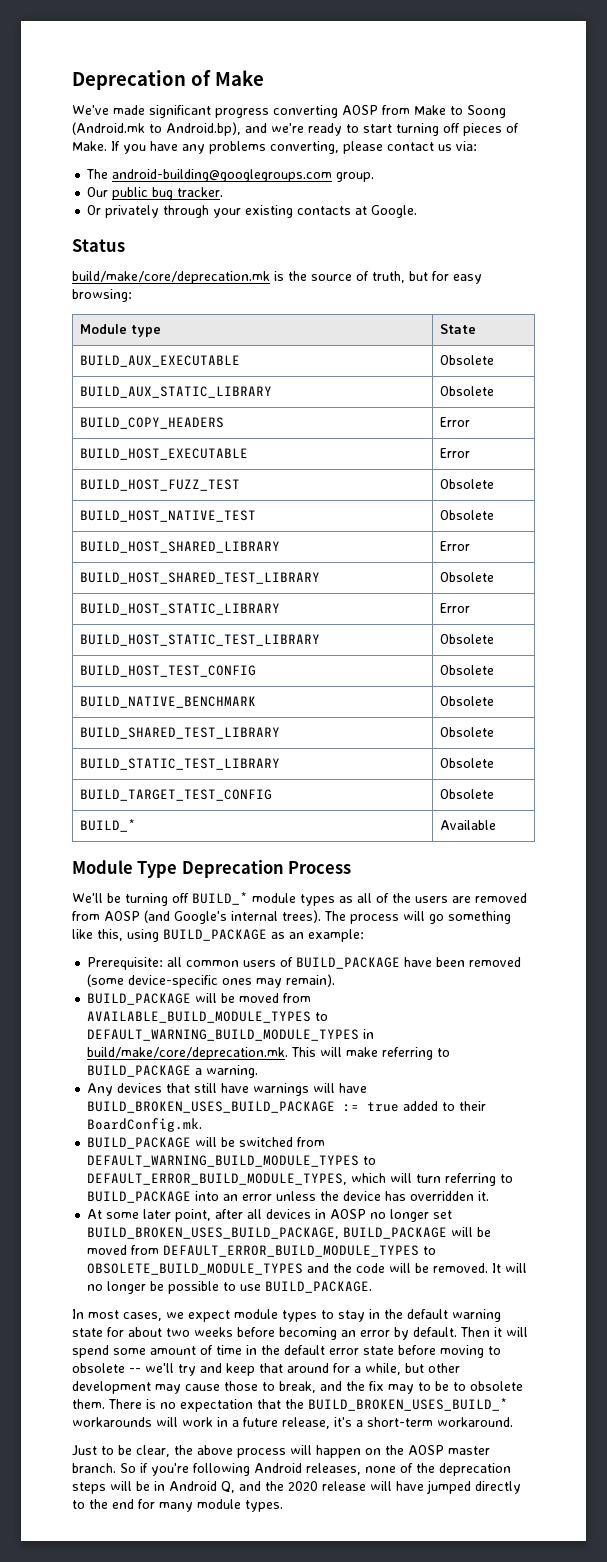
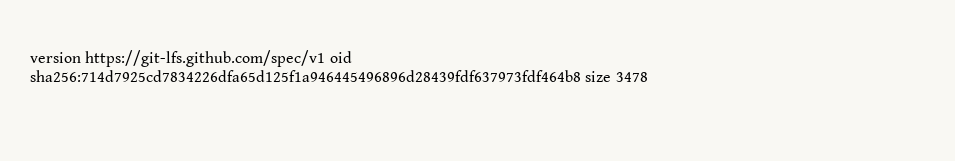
- Deprecation of Make
- We've made significant progress converting AOSP from Make to Soong (Android.mk to Android.bp), and we're ready to start turning off pieces of Make. If you have any problems converting, please contact us via:
- The android-building@googlegroups.com group.
- Our public bug tracker.
- Or privately through your existing contacts at Google.
- Status
- build/make/core/deprecation.mk is the source of truth, but for easy browsing:
- Module type | State
- BUILD_AUX_EXECUTABLE | Obsolete
- BUILD_AUX_STATIC_LIBRARY | Obsolete
- BUILD_COPY_HEADERS | Error
- BUILD_HOST_EXECUTABLE | Error
- BUILD_HOST_FUZZ_TEST | Obsolete
- BUILD_HOST_NATIVE_TEST | Obsolete
- BUILD_HOST_SHARED_LIBRARY | Error
- BUILD_HOST_SHARED_TEST_LIBRARY | Obsolete
- BUILD_HOST_STATIC_LIBRARY | Error
- BUILD_HOST_STATIC_TEST_LIBRARY | Obsolete
- BUILD_HOST_TEST_CONFIG | Obsolete
- BUILD_NATIVE_BENCHMARK | Obsolete
- BUILD_SHARED_TEST_LIBRARY | Obsolete
- BUILD_STATIC_TEST_LIBRARY | Obsolete
- BUILD_TARGET_TEST_CONFIG | Obsolete
- BUILD_* | Available
- Module Type Deprecation Process
- We'll be turning off BUILD_* module types as all of the users are removed from AOSP (and Google's internal trees). The process will go something like this, using BUILD_PACKAGE as an example:
- Prerequisite: all common users of BUILD_PACKAGE have been removed (some device-specific ones may remain).
- BUILD_PACKAGE will be moved from AVAILABLE_BUILD_MODULE_TYPES to DEFAULT_WARNING_BUILD_MODULE_TYPES in build/make/core/deprecation.mk. This will make referring to BUILD_PACKAGE a warning.
- Any devices that still have warnings will have BUILD_BROKEN_USES_BUILD_PACKAGE := true added to their BoardConfig.mk.
- BUILD_PACKAGE will be switched from DEFAULT_WARNING_BUILD_MODULE_TYPES to DEFAULT_ERROR_BUILD_MODULE_TYPES, which will turn referring to BUILD_PACKAGE into an error unless the device has overridden it.
- At some later point, after all devices in AOSP no longer set BUILD_BROKEN_USES_BUILD_PACKAGE, BUILD_PACKAGE will be moved from DEFAULT_ERROR_BUILD_MODULE_TYPES to OBSOLETE_BUILD_MODULE_TYPES and the code will be removed. It will no longer be possible to use BUILD_PACKAGE.
- In most cases, we expect module types to stay in the default warning state for about two weeks before becoming an error by default. Then it will spend some amount of time in the default error state before moving to obsolete -- we'll try and keep that around for a while, but other development may cause those to break, and the fix may to be to obsolete them. There is no expectation that the BUILD_BROKEN_USES_BUILD_* workarounds will work in a future release, it's a short-term workaround.
- Just to be clear, the above process will happen on the AOSP master branch. So if you're following Android releases, none of the deprecation steps will be in Android Q, and the 2020 release will have jumped directly to the end for many module types.
+ version https://git-lfs.github.com/spec/v1 oid sha256:714d7925cd7834226dfa65d125f1a946445496896d28439fdf637973fdf464b8 size 3478

